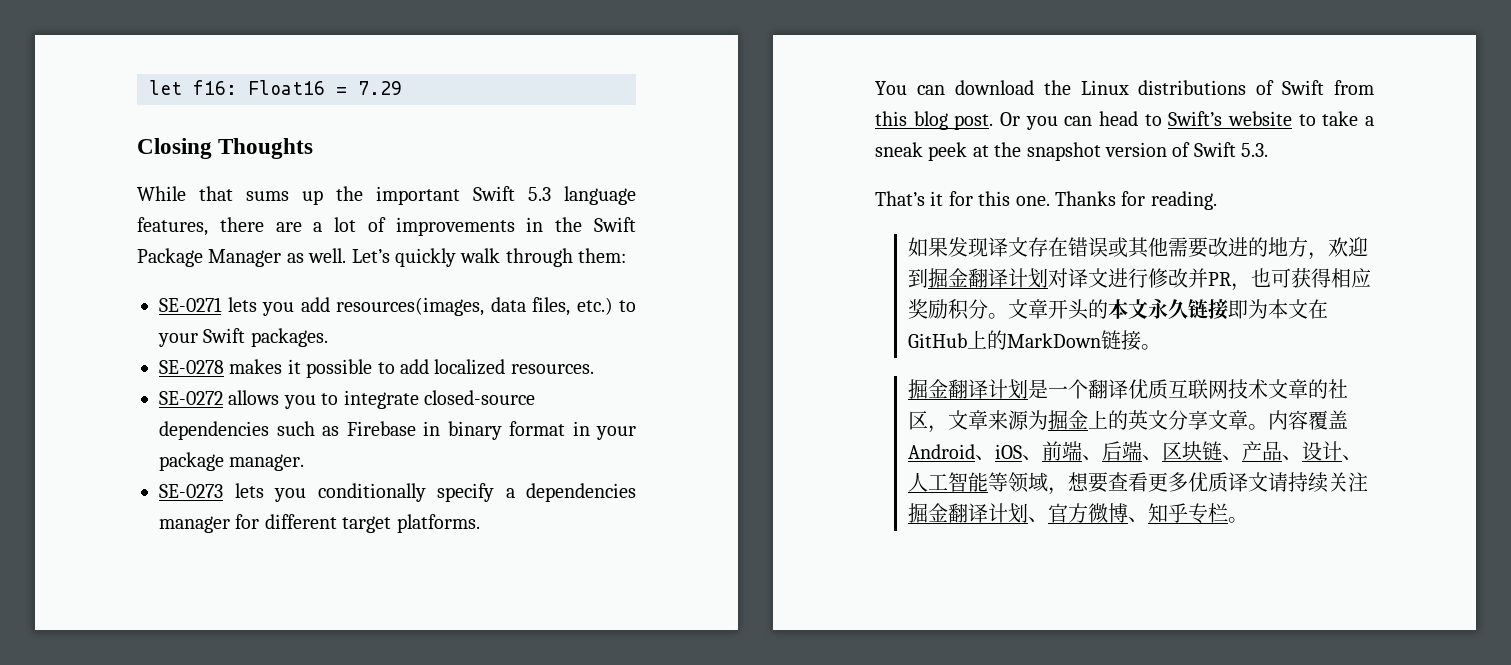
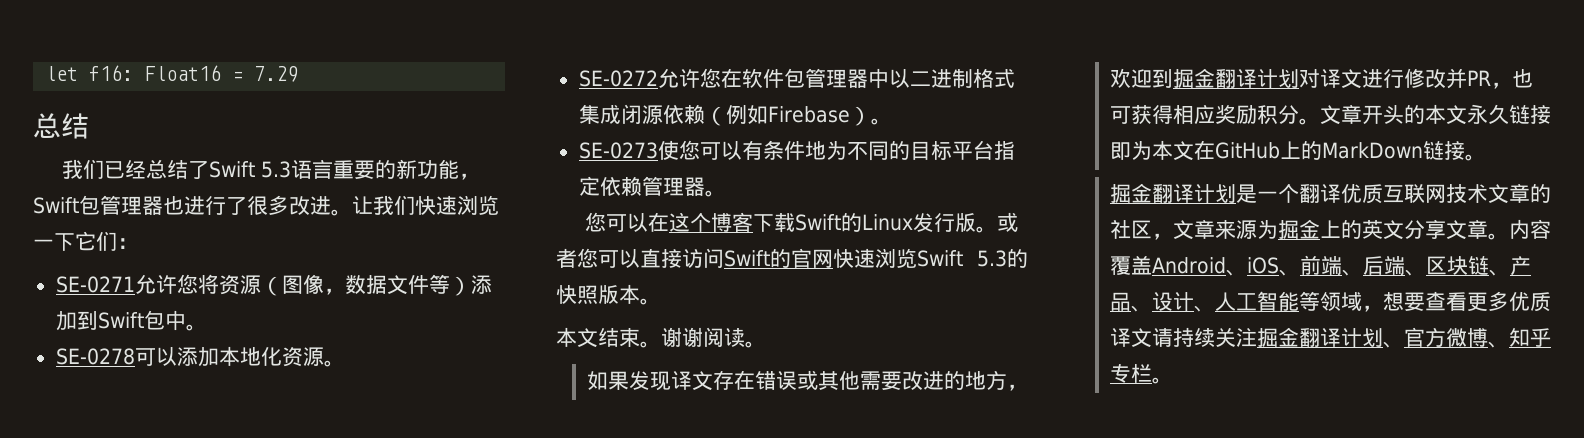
  let f16: Float16 = 7.29
- Closing Thoughts
- While that sums up the important Swift 5.3 language features, there are a lot of improvements in the Swift Package Manager as well. Let’s quickly walk through them:
- SE-0271 lets you add resources(images, data files, etc.) to your Swift packages.
- SE-0278 makes it possible to add localized resources.
- SE-0272 allows you to integrate closed-source dependencies such as Firebase in binary format in your package manager.
- SE-0273 lets you conditionally specify a dependencies manager for different target platforms.
- You can download the Linux distributions of Swift from this blog post. Or you can head to Swift’s website to take a sneak peek at the snapshot version of Swift 5.3.
- That’s it for this one. Thanks for reading.
+ 总结
+ 我们已经总结了Swift 5.3语言重要的新功能，Swift包管理器也进行了很多改进。让我们快速浏览一下它们：
+ SE-0271允许您将资源（图像，数据文件等）添加到Swift包中。
+ SE-0278可以添加本地化资源。
+ SE-0272允许您在软件包管理器中以二进制格式集成闭源依赖（例如Firebase）。
+ SE-0273使您可以有条件地为不同的目标平台指定依赖管理器。
+ 您可以在这个博客下载Swift的Linux发行版。或者您可以直接访问Swift的官网快速浏览Swift 5.3的快照版本。
+ 本文结束。谢谢阅读。

